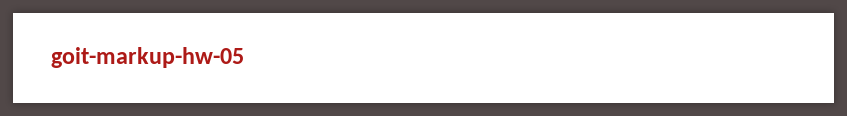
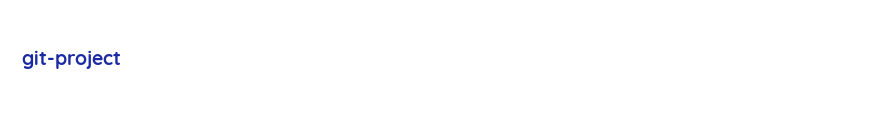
- goit-markup-hw-05
+ git-project

